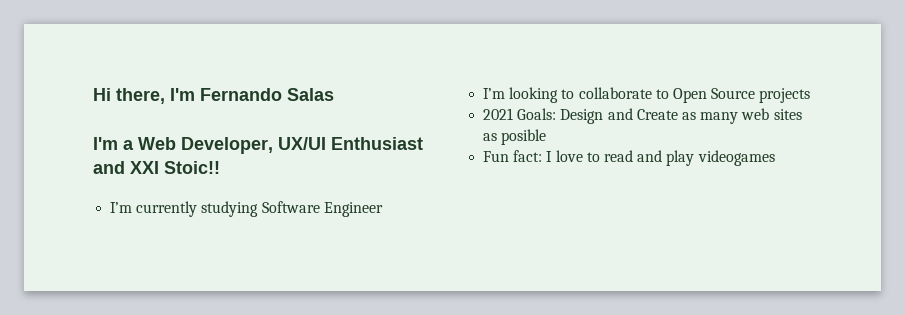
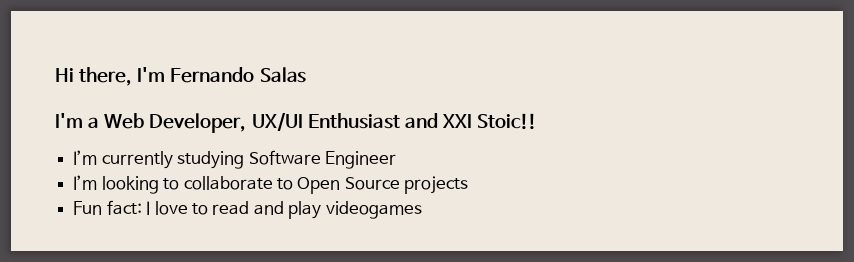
- 2021 Goals: Design and Create as many web sites as posible

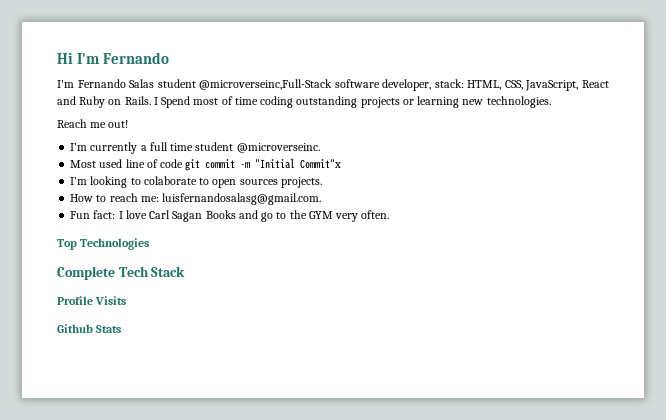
- Hi there, I'm Fernando Salas
- I'm a Web Developer, UX/UI Enthusiast and XXI Stoic!!
- I’m currently studying Software Engineer
- I’m looking to collaborate to Open Source projects
- Fun fact: I love to read and play videogames
+ Hi I'm Fernando
+ I'm Fernando Salas student @microverseinc,Full-Stack software developer, stack: HTML, CSS, JavaScript, React and Ruby on Rails. I Spend most of time coding outstanding projects or learning new technologies.
+ Reach me out!
+ I’m currently a full time student @microverseinc.
+ Most used line of code git commit -m "Initial Commit"x
+ I’m looking to colaborate to open sources projects.
+ How to reach me: luisfernandosalasg@gmail.com.
+ Fun fact: I love Carl Sagan Books and go to the GYM very often.
+ Top Technologies
+ Complete Tech Stack
+ Profile Visits
+ Github Stats

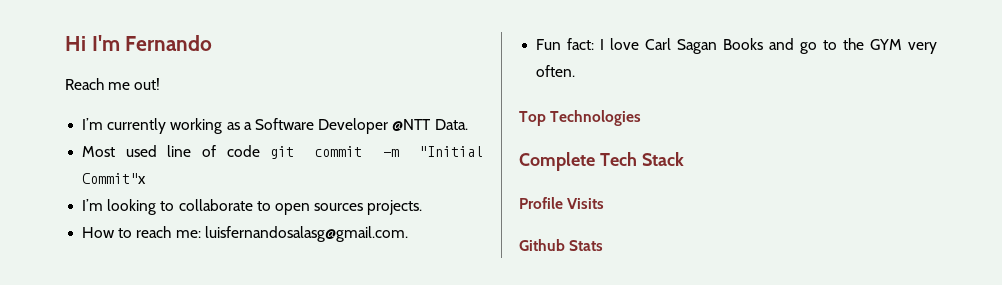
- I'm Fernando Salas student @microverseinc,Full-Stack software developer, stack: HTML, CSS, JavaScript, React and Ruby on Rails. I Spend most of time coding outstanding projects or learning new technologies.
- I’m currently a full time student @microverseinc.
+ I’m currently working as a Software Developer @NTT Data.
- I’m looking to colaborate to open sources projects.
+ I’m looking to collaborate to open sources projects.

